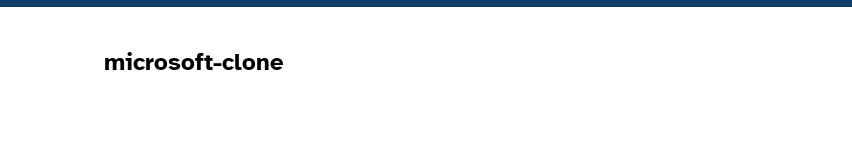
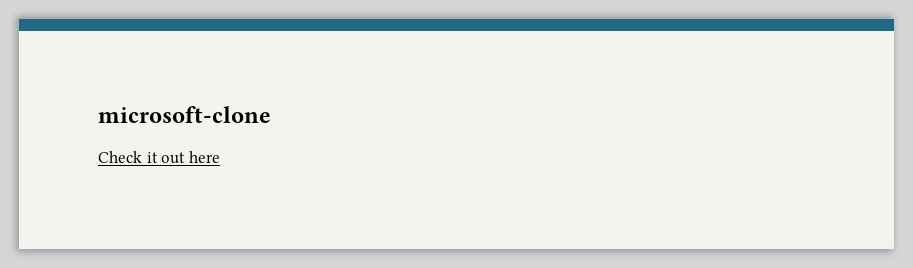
+ Check it out here

